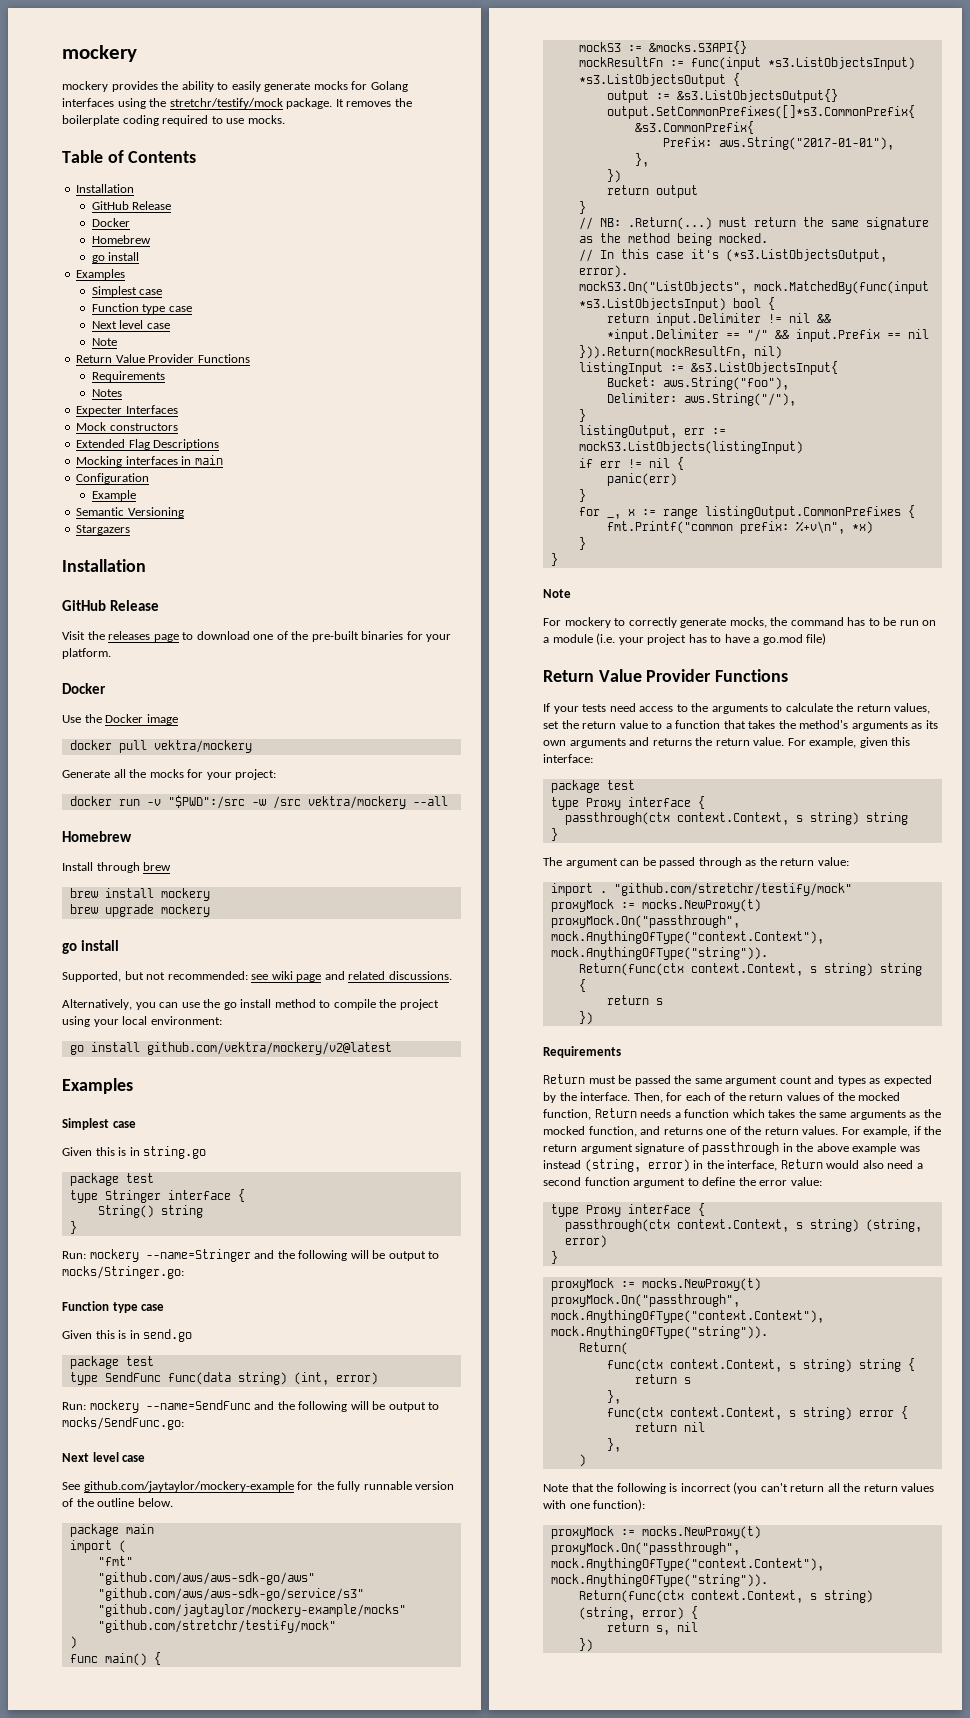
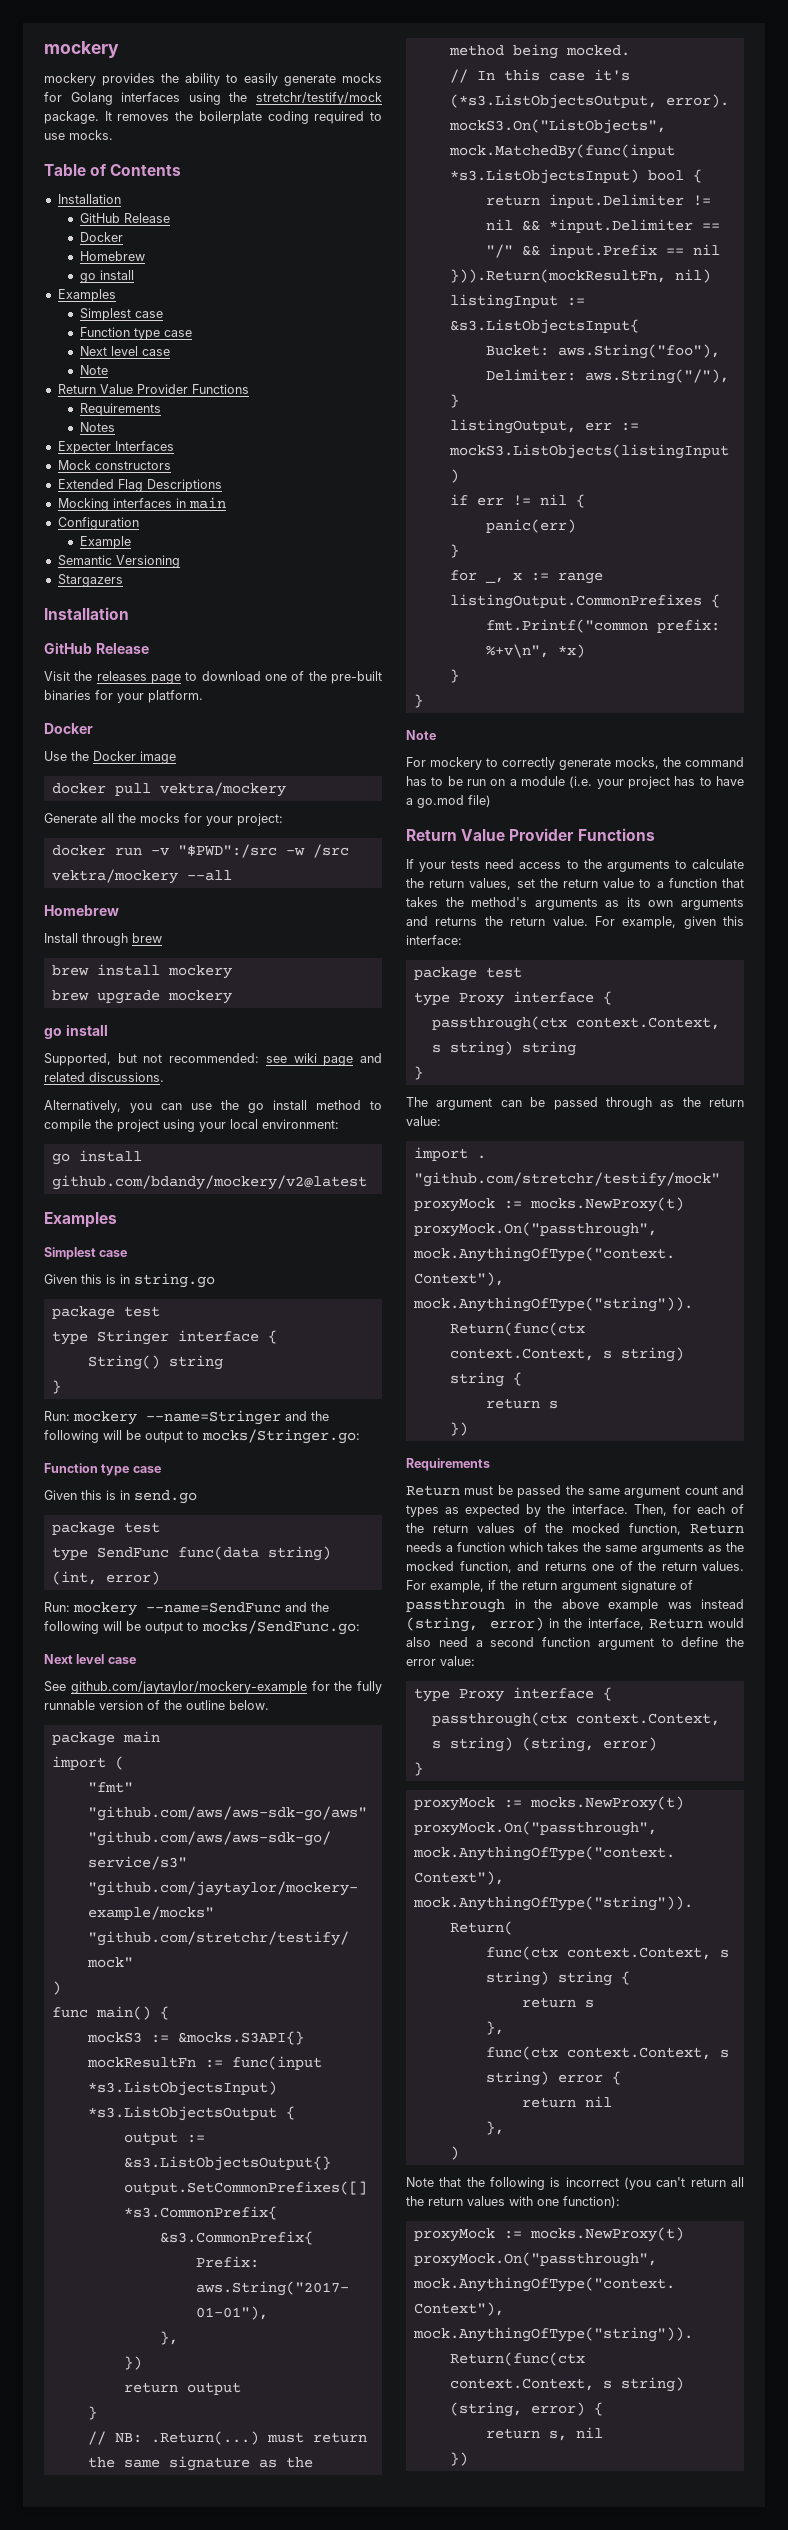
- go install github.com/vektra/mockery/v2@latest
+ go install github.com/bdandy/mockery/v2@latest

